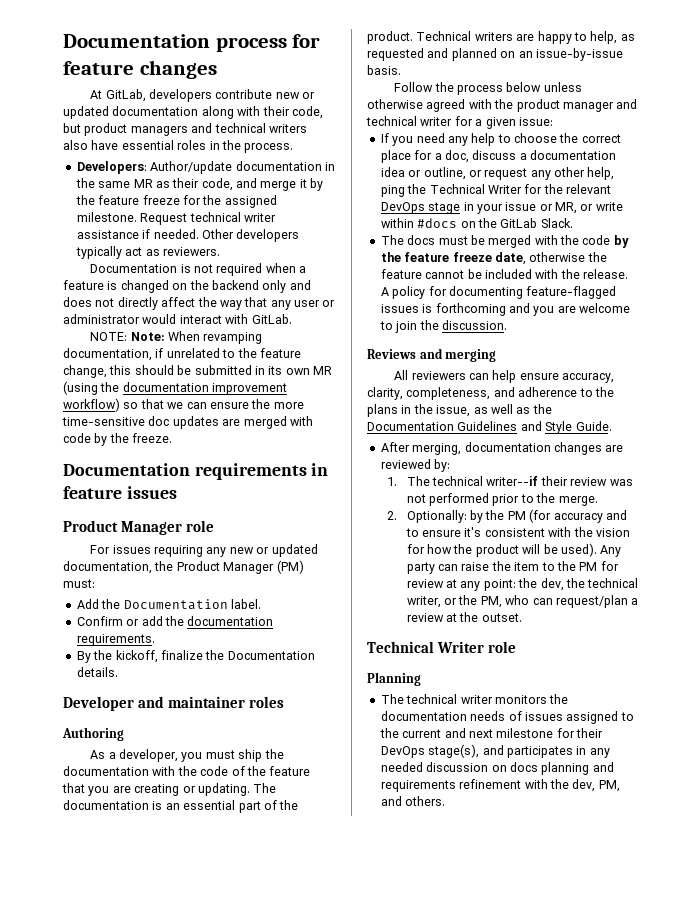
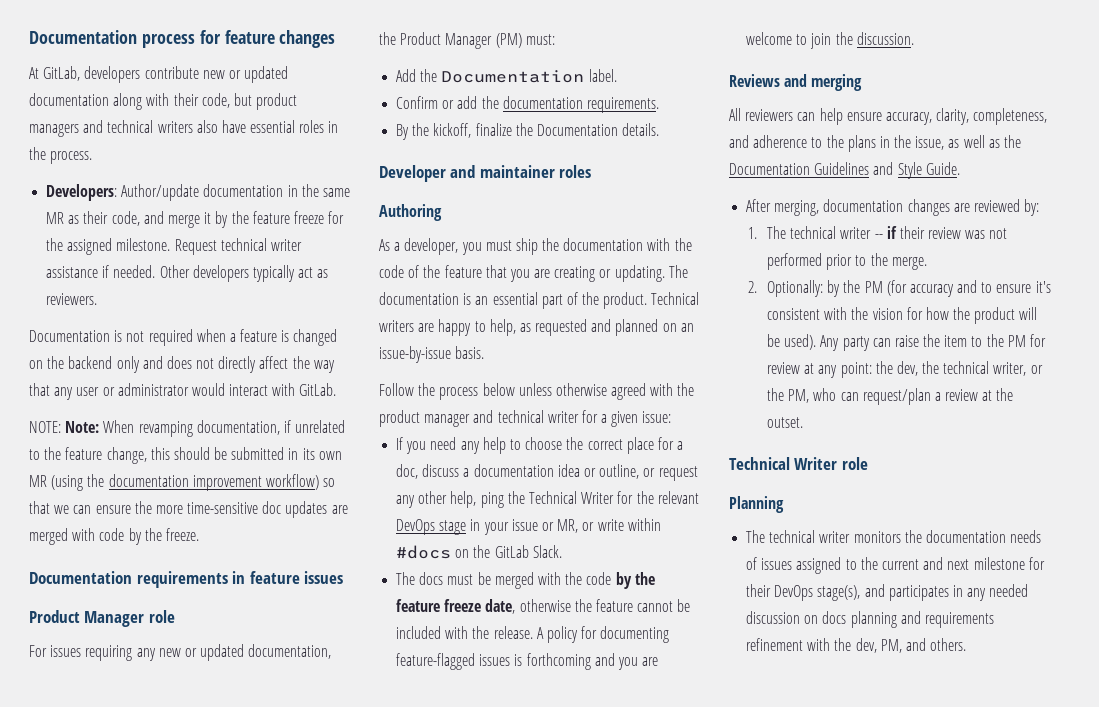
- 1. The technical writer--if their review was not performed prior to the merge.
+ 1. The technical writer -- if their review was not performed prior to the merge.

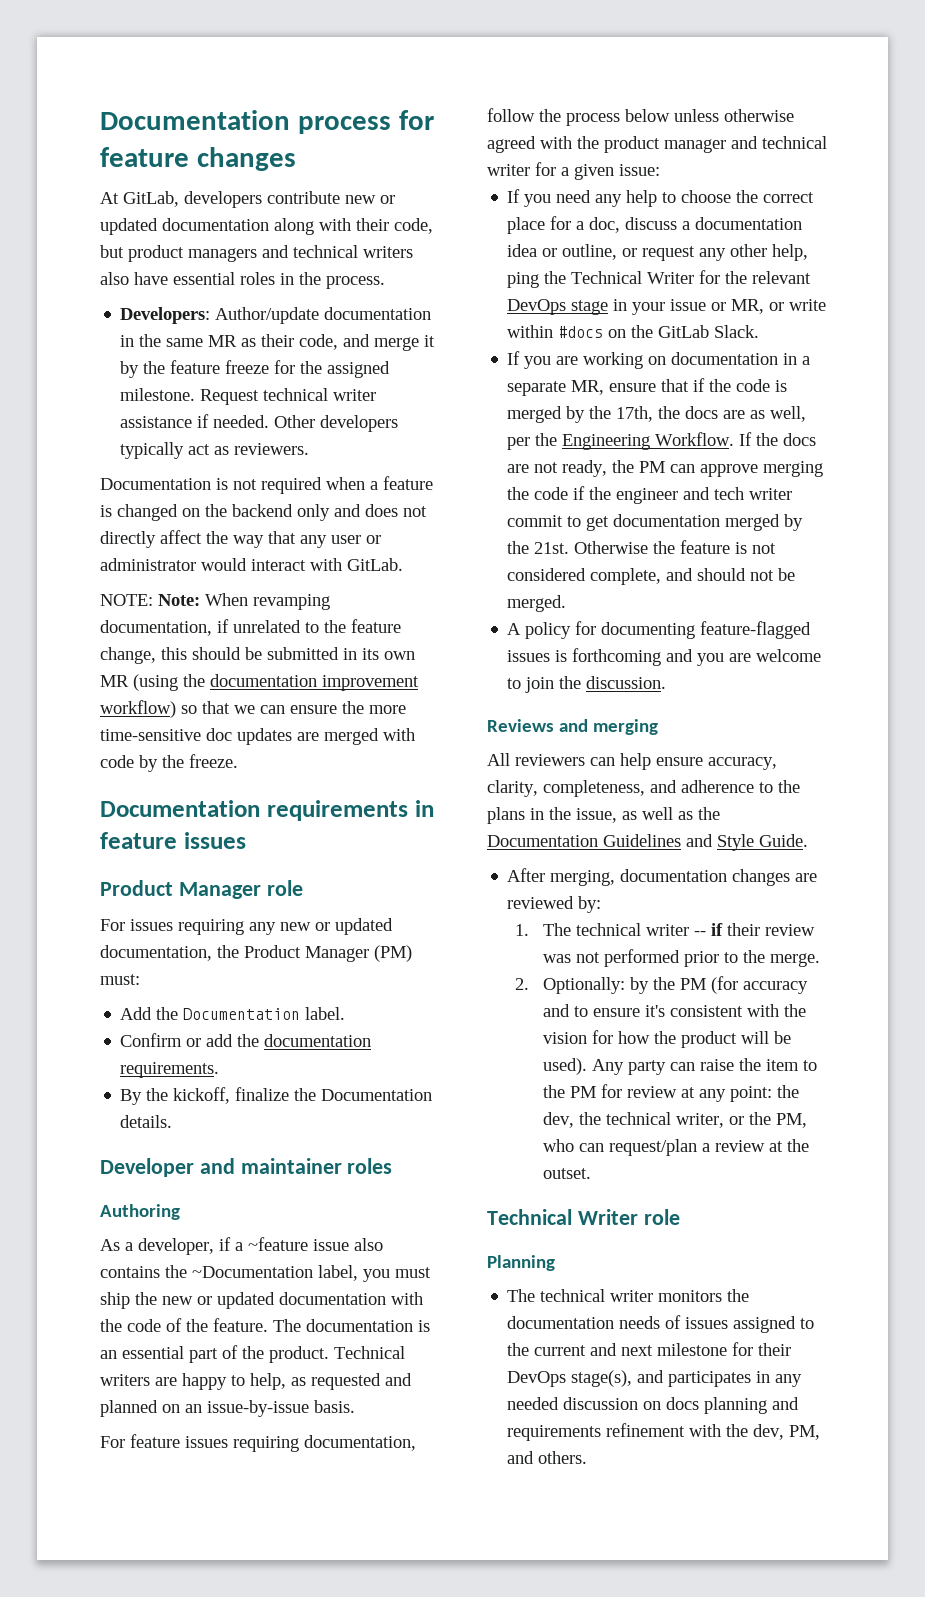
- As a developer, you must ship the documentation with the code of the feature that you are creating or updating.
+ As a developer, if a ~feature issue also contains the ~Documentation label, you must ship the new or updated documentation with the code of the feature.
- Follow the process below unless otherwise agreed with the product manager and technical writer for a given issue:
+ For feature issues requiring documentation, follow the process below unless otherwise agreed with the product manager and technical writer for a given issue:
- The docs must be merged with the code by the feature freeze date, otherwise the feature cannot be included with the release. A policy for documenting feature-flagged issues is forthcoming and you are welcome to join the discussion.
+ If you are working on documentation in a separate MR, ensure that if the code is merged by the 17th, the docs are as well, per the Engineering Workflow. If the docs are not ready, the PM can approve merging the code if the engineer and tech writer commit to get documentation merged by the 21st. Otherwise the feature is not considered complete, and should not be merged.
+ A policy for documenting feature-flagged issues is forthcoming and you are welcome to join the discussion.

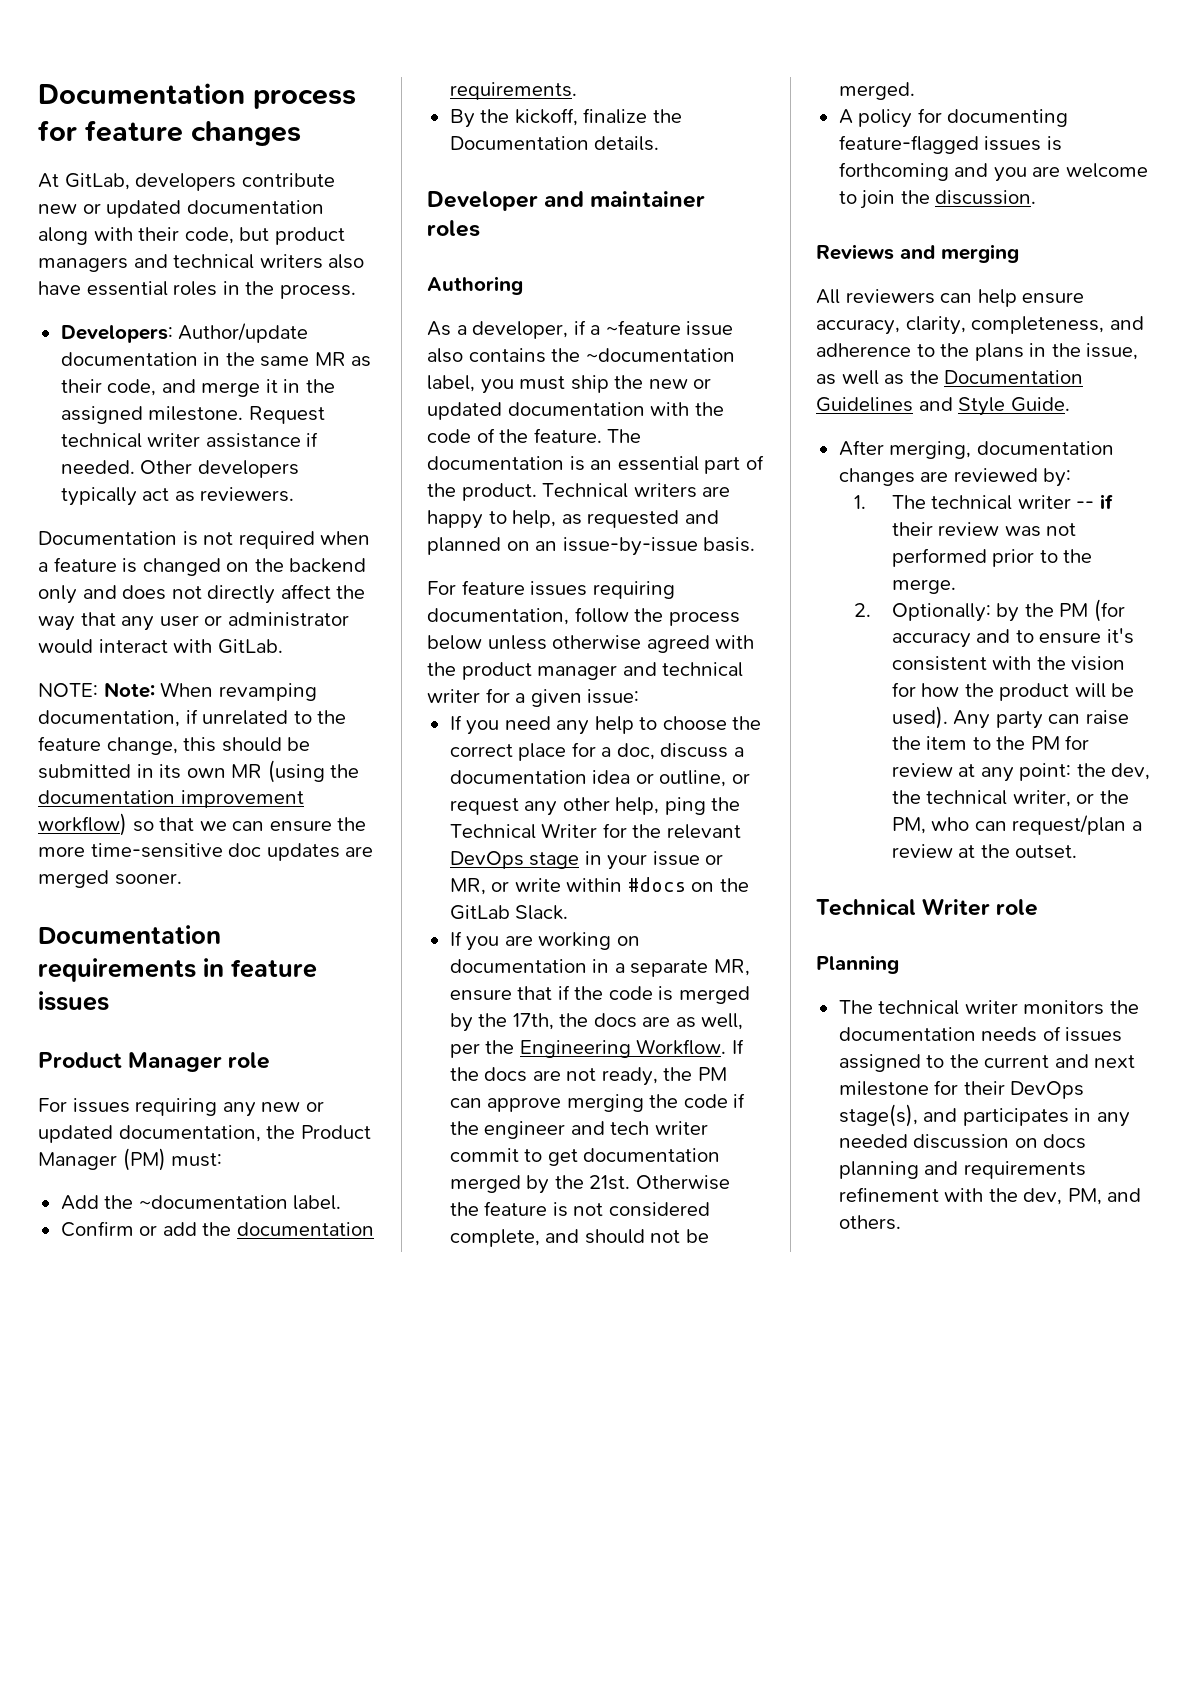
- Developers: Author/update documentation in the same MR as their code, and merge it by the feature freeze for the assigned milestone.
+ Developers: Author/update documentation in the same MR as their code, and merge it in the assigned milestone.
- NOTE: Note: When revamping documentation, if unrelated to the feature change, this should be submitted in its own MR (using the documentation improvement workflow) so that we can ensure the more time-sensitive doc updates are merged with code by the freeze.
+ NOTE: Note: When revamping documentation, if unrelated to the feature change, this should be submitted in its own MR (using the documentation improvement workflow) so that we can ensure the more time-sensitive doc updates are merged sooner.
- Add the Documentation label.
+ Add the ~documentation label.
- As a developer, if a ~feature issue also contains the ~Documentation label, you must ship the new or updated documentation with the code of the feature.
+ As a developer, if a ~feature issue also contains the ~documentation label, you must ship the new or updated documentation with the code of the feature.

